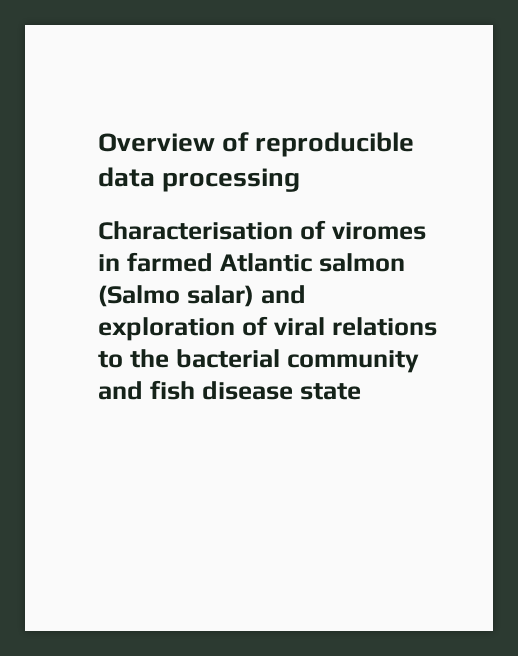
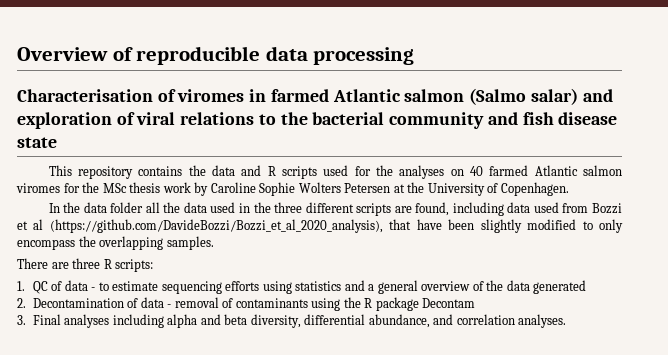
+ This repository contains the data and R scripts used for the analyses on 40 farmed Atlantic salmon viromes for the MSc thesis work by Caroline Sophie Wolters Petersen at the University of Copenhagen.
+ In the data folder all the data used in the three different scripts are found, including data used from Bozzi et al (https://github.com/DavideBozzi/Bozzi_et_al_2020_analysis), that have been slightly modified to only encompass the overlapping samples.
+ There are three R scripts:
+ 1. QC of data - to estimate sequencing efforts using statistics and a general overview of the data generated
+ 2. Decontamination of data - removal of contaminants using the R package Decontam
+ 3. Final analyses including alpha and beta diversity, differential abundance, and correlation analyses.

